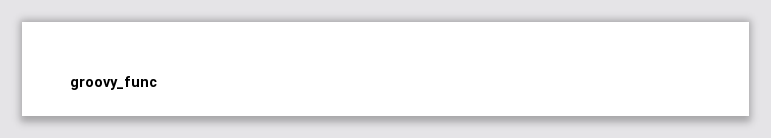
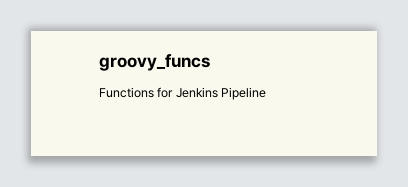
- groovy_func
+ groovy_funcs
+ Functions for Jenkins Pipeline

